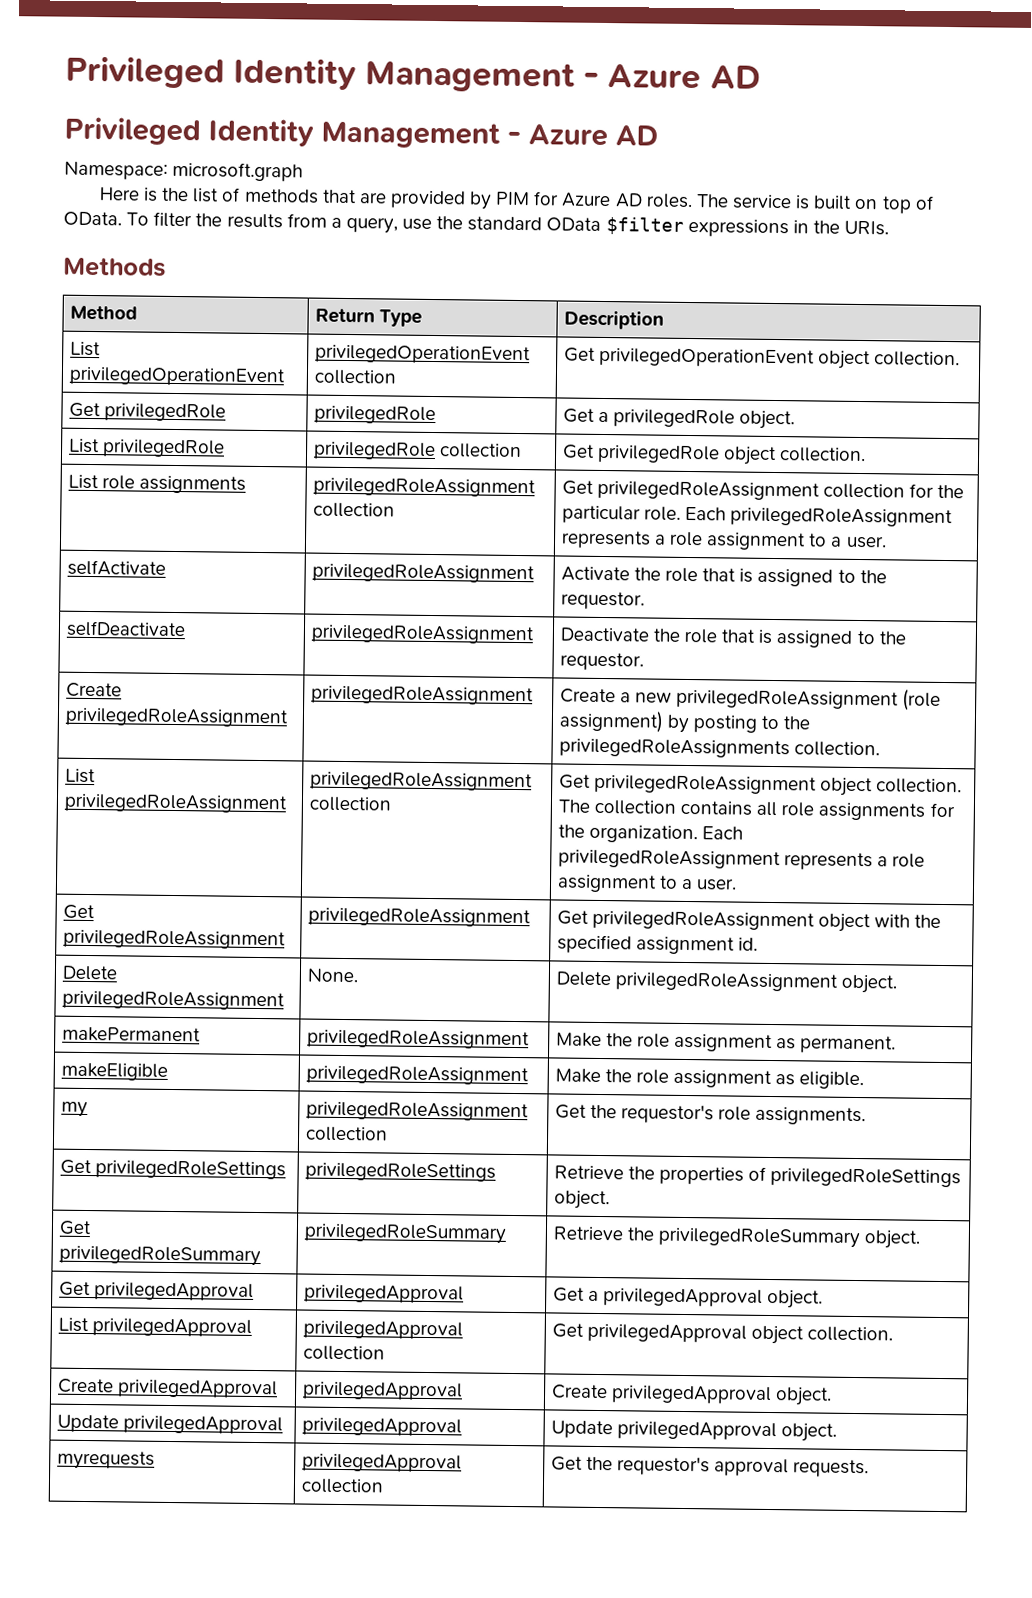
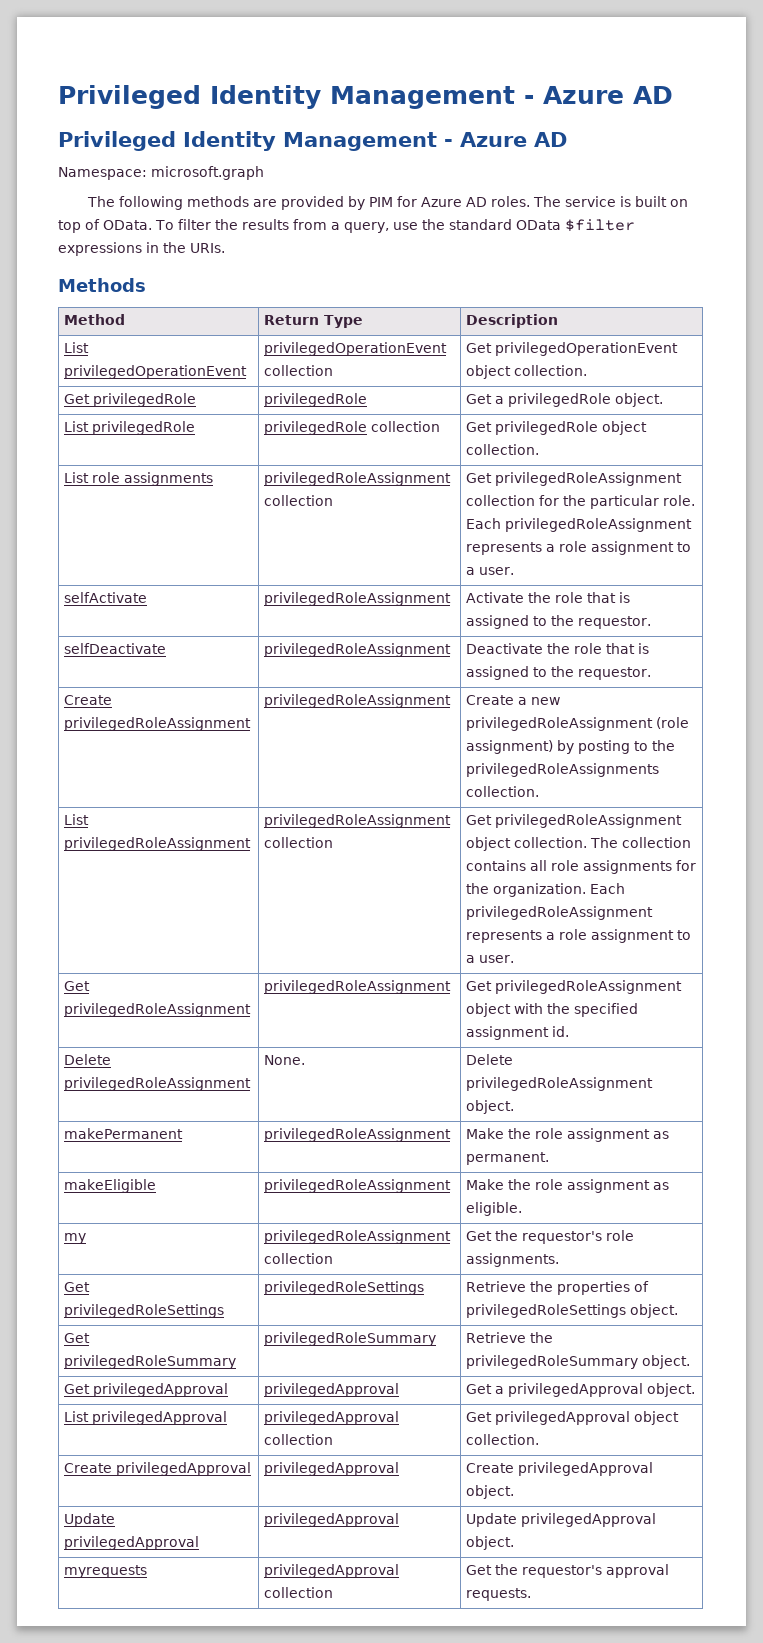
- Here is the list of methods that are provided by PIM for Azure AD roles.
+ The following methods are provided by PIM for Azure AD roles.

